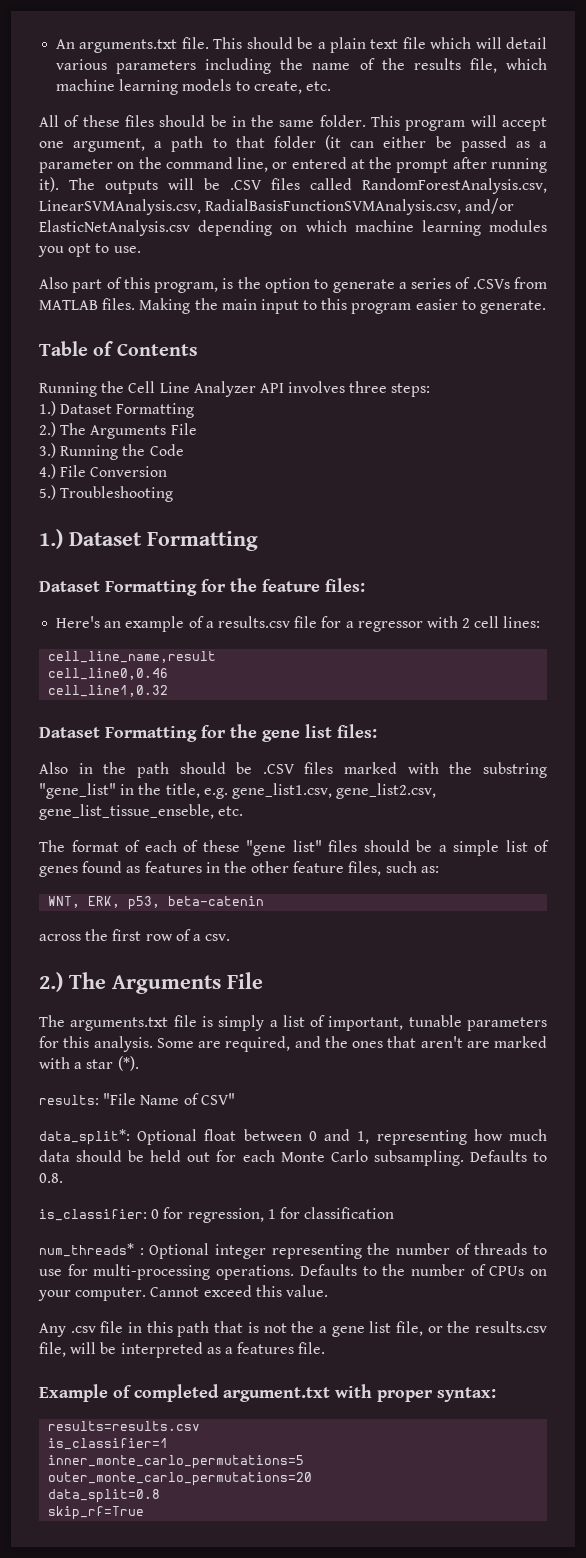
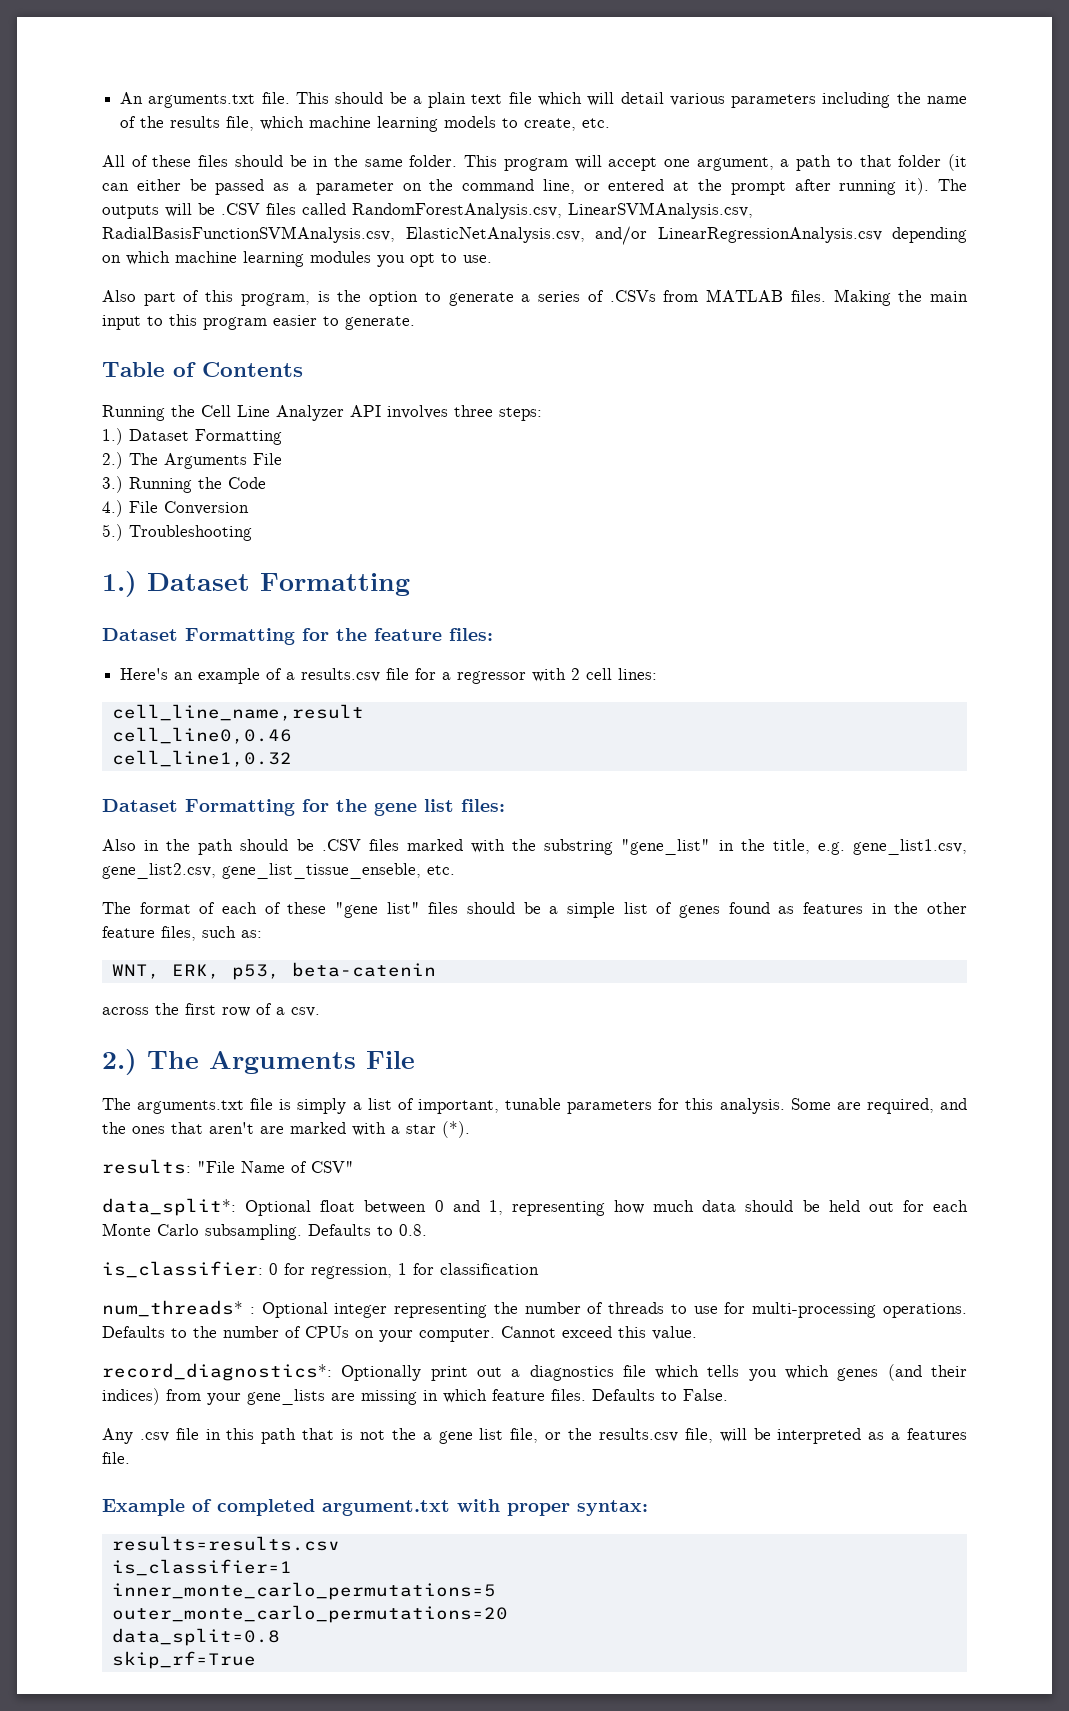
- The outputs will be .CSV files called RandomForestAnalysis.csv, LinearSVMAnalysis.csv, RadialBasisFunctionSVMAnalysis.csv, and/or ElasticNetAnalysis.csv depending on which machine learning modules you opt to use.
+ The outputs will be .CSV files called RandomForestAnalysis.csv, LinearSVMAnalysis.csv, RadialBasisFunctionSVMAnalysis.csv, ElasticNetAnalysis.csv, and/or LinearRegressionAnalysis.csv depending on which machine learning modules you opt to use.
+ record_diagnostics*: Optionally print out a diagnostics file which tells you which genes (and their indices) from your gene_lists are missing in which feature files. Defaults to False.

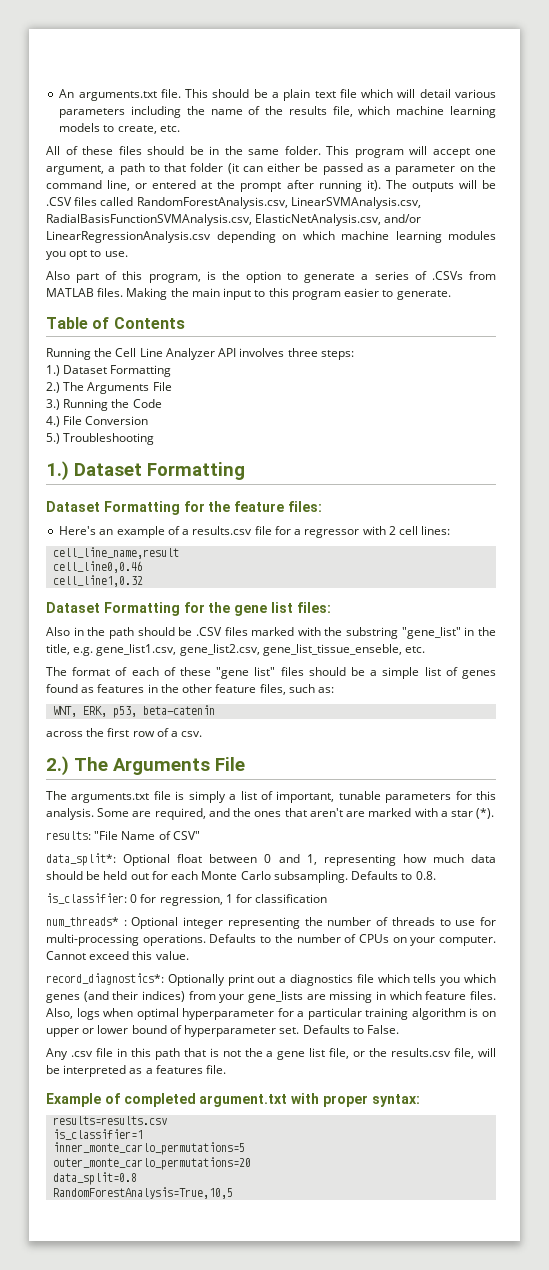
+ Also, logs when optimal hyperparameter for a particular training algorithm is on upper or lower bound of hyperparameter set.
- skip_rf=True
+ RandomForestAnalysis=True,10,5

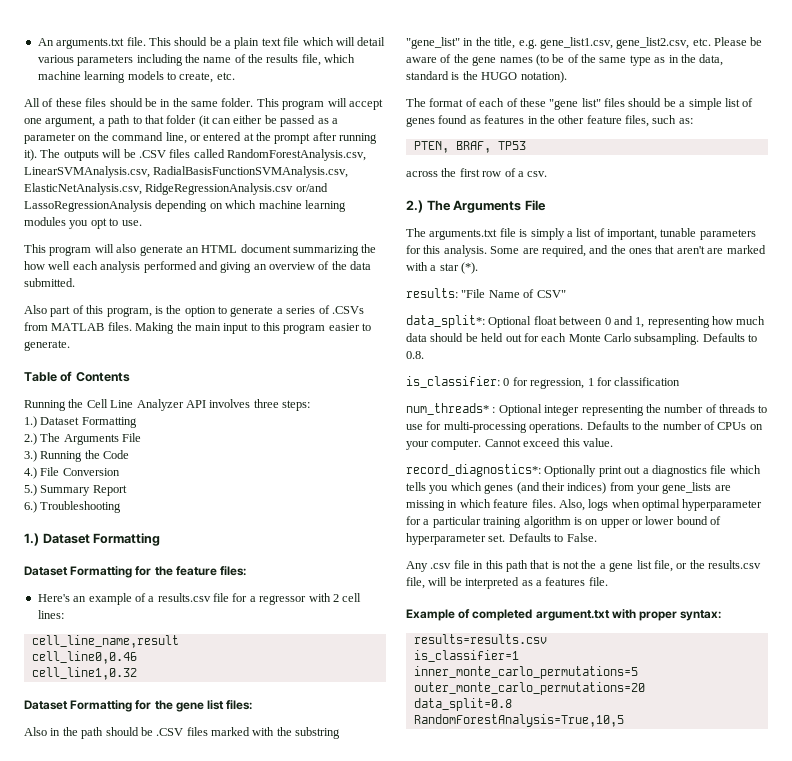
- The outputs will be .CSV files called RandomForestAnalysis.csv, LinearSVMAnalysis.csv, RadialBasisFunctionSVMAnalysis.csv, ElasticNetAnalysis.csv, and/or LinearRegressionAnalysis.csv depending on which machine learning modules you opt to use.
+ The outputs will be .CSV files called RandomForestAnalysis.csv, LinearSVMAnalysis.csv, RadialBasisFunctionSVMAnalysis.csv, ElasticNetAnalysis.csv, RidgeRegressionAnalysis.csv or/and LassoRegressionAnalysis depending on which machine learning modules you opt to use.
+ This program will also generate an HTML document summarizing the how well each analysis performed and giving an overview of the data submitted.
- 5.) Troubleshooting
+ 5.) Summary Report
+ 6.) Troubleshooting
- Also in the path should be .CSV files marked with the substring "gene_list" in the title, e.g. gene_list1.csv, gene_list2.csv, gene_list_tissue_enseble, etc.
+ Also in the path should be .CSV files marked with the substring "gene_list" in the title, e.g. gene_list1.csv, gene_list2.csv, etc. Please be aware of the gene names (to be of the same type as in the data, standard is the HUGO notation).
- WNT, ERK, p53, beta-catenin
+ PTEN, BRAF, TP53

